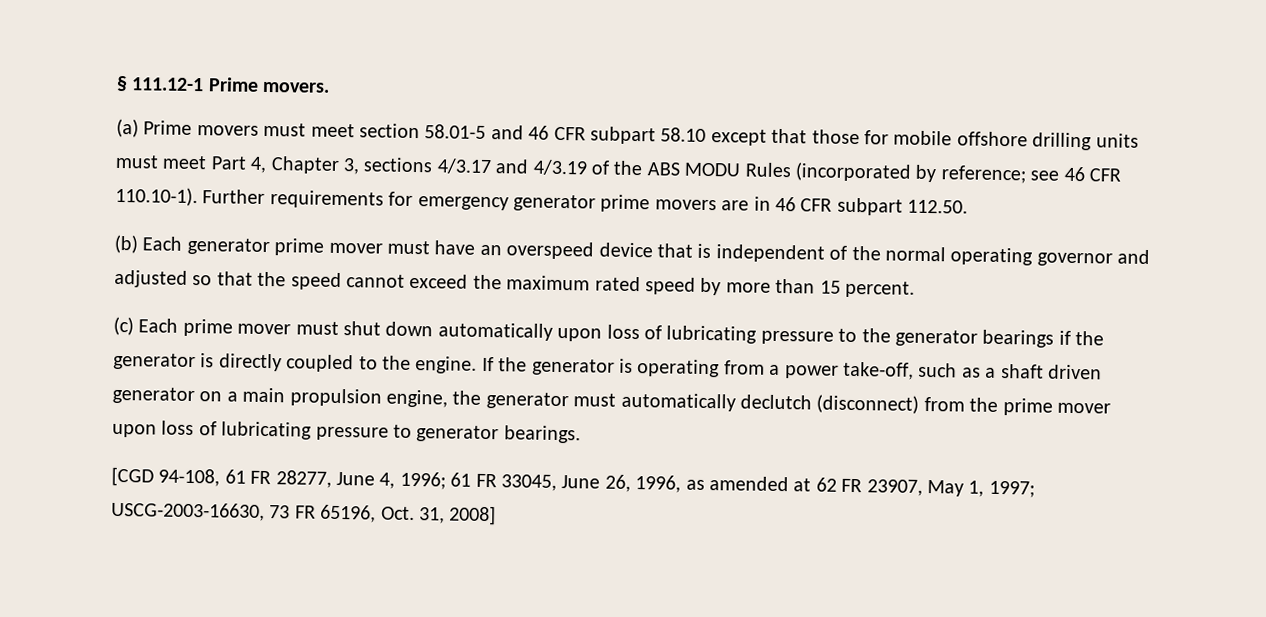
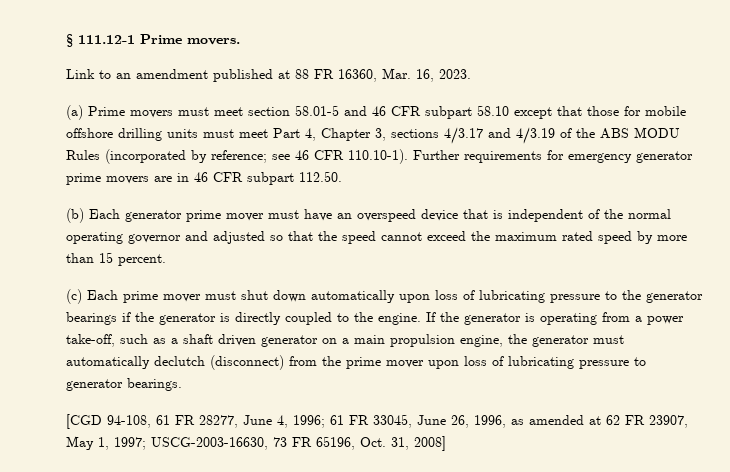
+ Link to an amendment published at 88 FR 16360, Mar. 16, 2023.

